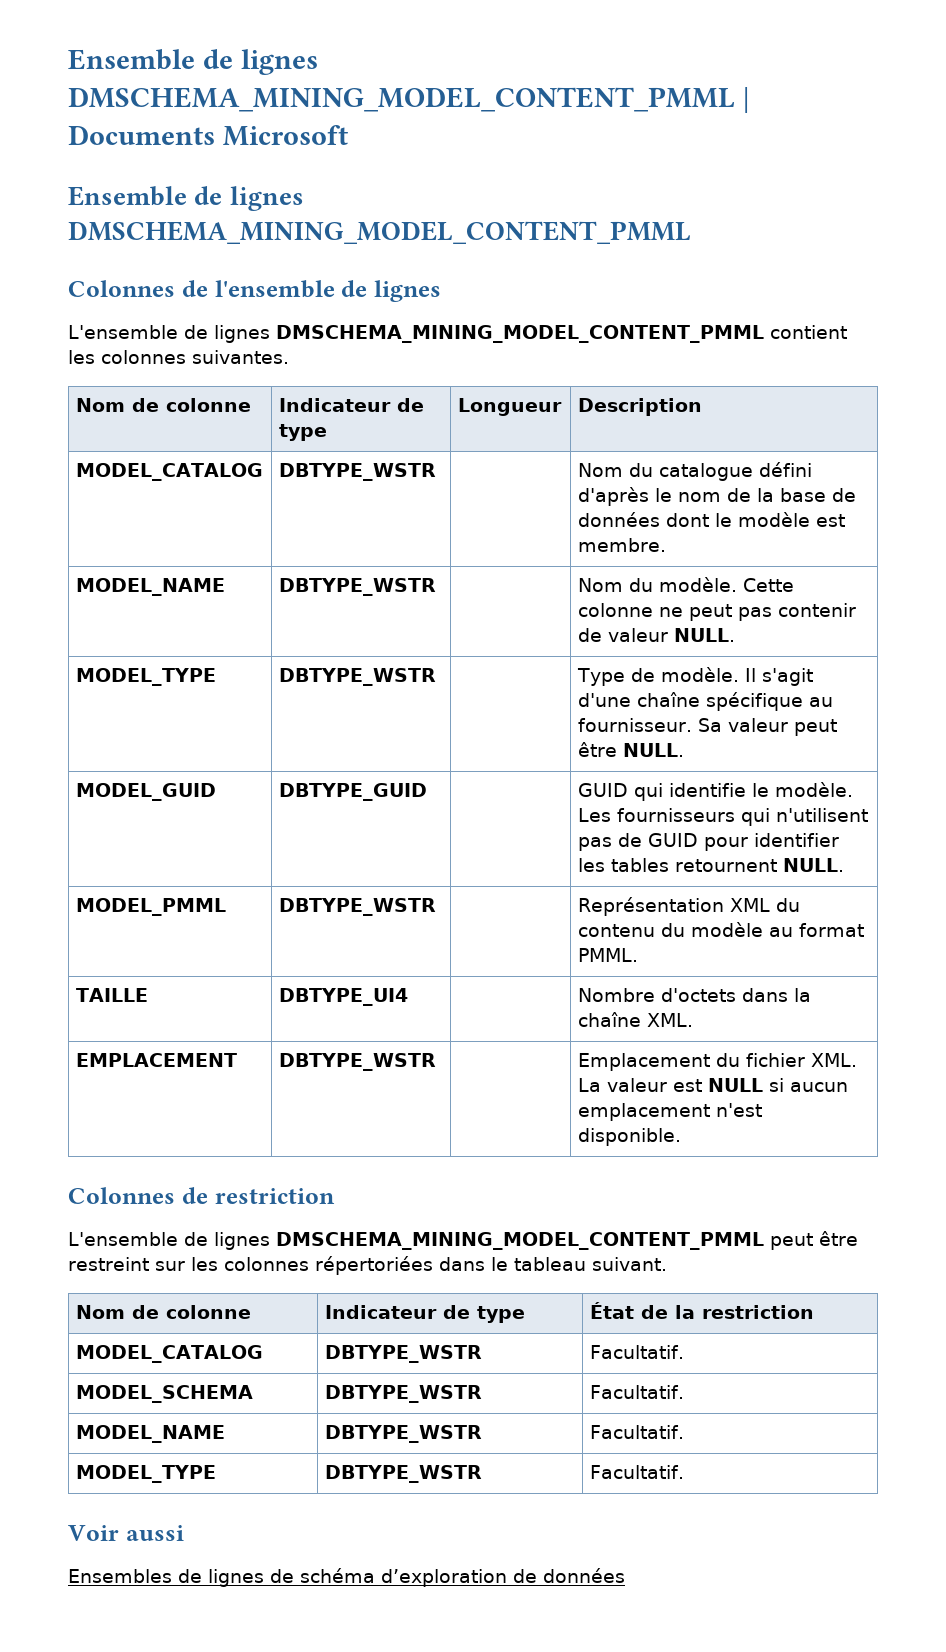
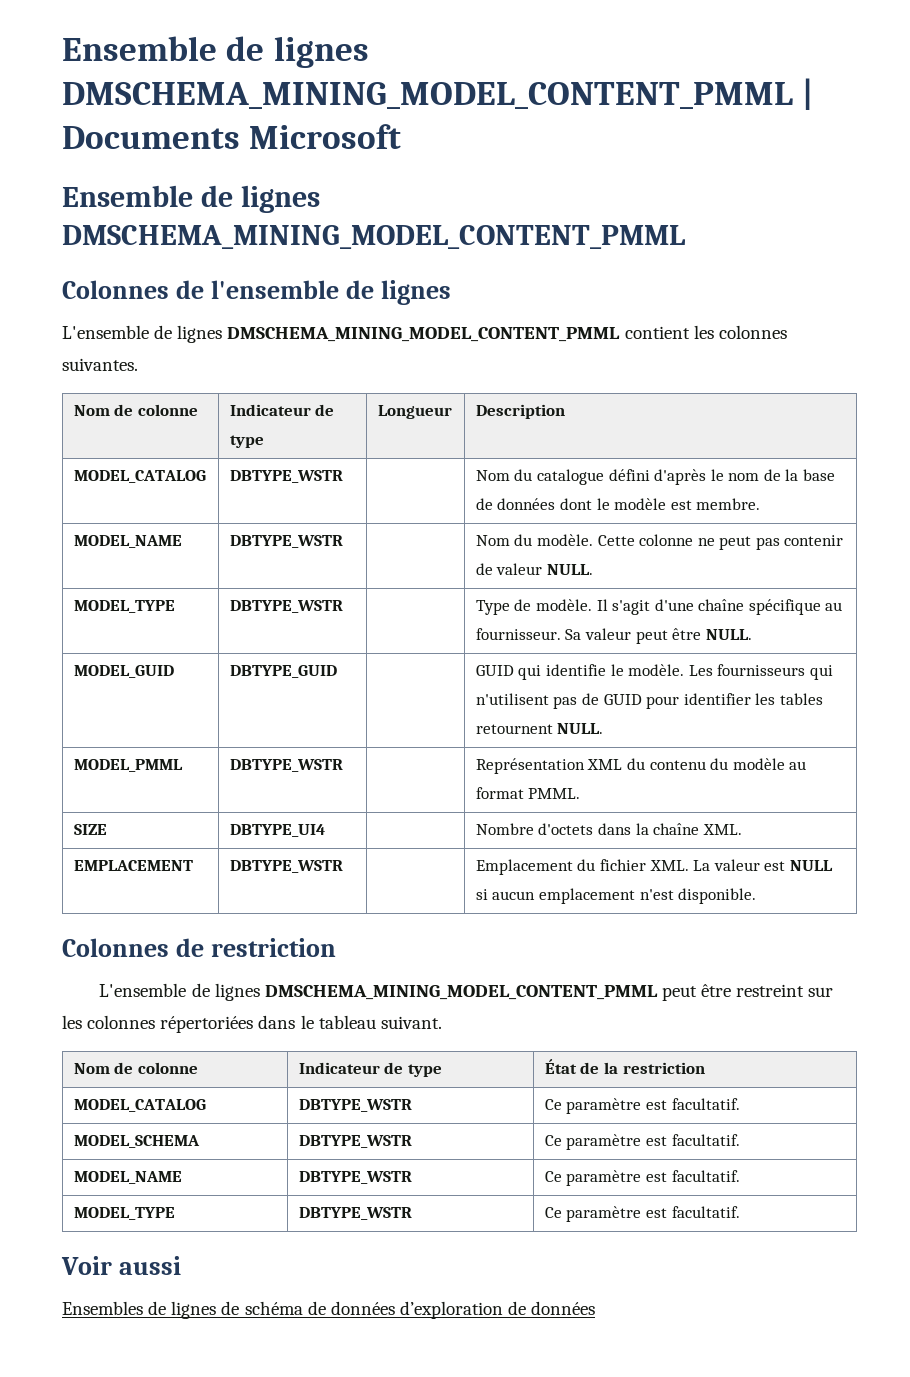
- TAILLE | DBTYPE_UI4 | | Nombre d'octets dans la chaîne XML.
+ SIZE | DBTYPE_UI4 | | Nombre d'octets dans la chaîne XML.
- MODEL_CATALOG | DBTYPE_WSTR | Facultatif.
- MODEL_SCHEMA | DBTYPE_WSTR | Facultatif.
- MODEL_NAME | DBTYPE_WSTR | Facultatif.
- MODEL_TYPE | DBTYPE_WSTR | Facultatif.
+ MODEL_CATALOG | DBTYPE_WSTR | Ce paramètre est facultatif.
+ MODEL_SCHEMA | DBTYPE_WSTR | Ce paramètre est facultatif.
+ MODEL_NAME | DBTYPE_WSTR | Ce paramètre est facultatif.
+ MODEL_TYPE | DBTYPE_WSTR | Ce paramètre est facultatif.
- Ensembles de lignes de schéma d’exploration de données
+ Ensembles de lignes de schéma de données d’exploration de données

